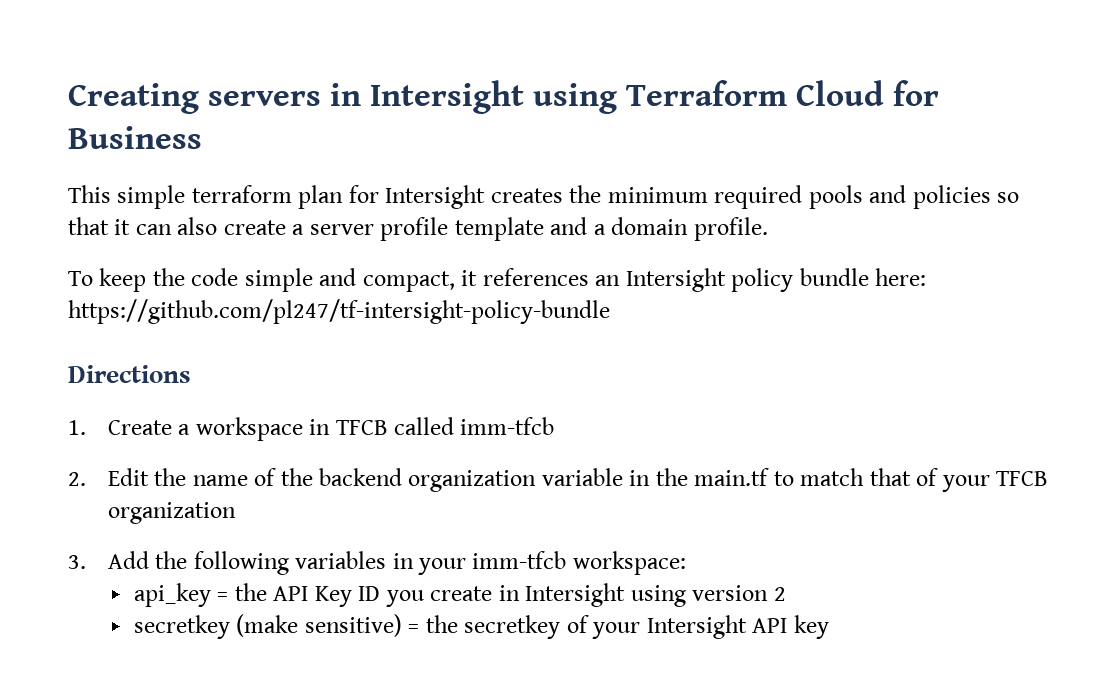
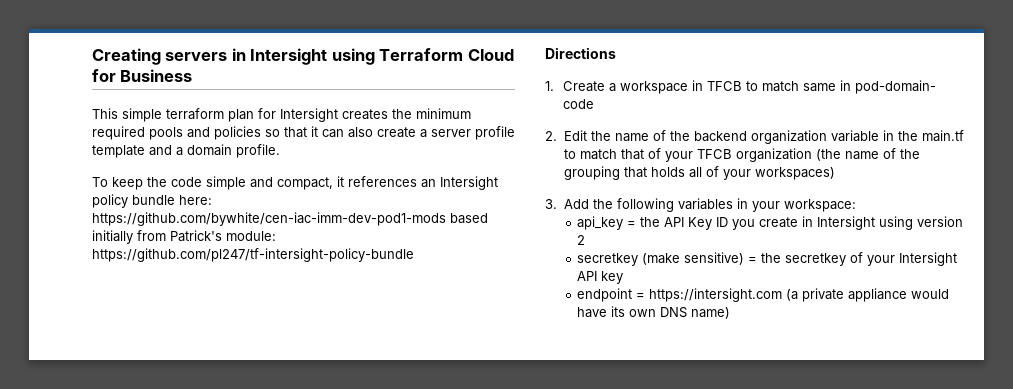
- To keep the code simple and compact, it references an Intersight policy bundle here: https://github.com/pl247/tf-intersight-policy-bundle
+ To keep the code simple and compact, it references an Intersight policy bundle here: https://github.com/bywhite/cen-iac-imm-dev-pod1-mods based initially from Patrick's module: https://github.com/pl247/tf-intersight-policy-bundle
- 1. Create a workspace in TFCB called imm-tfcb
+ 1. Create a workspace in TFCB to match same in pod-domain- code
- 2. Edit the name of the backend organization variable in the main.tf to match that of your TFCB organization
+ 2. Edit the name of the backend organization variable in the main.tf to match that of your TFCB organization (the name of the grouping that holds all of your workspaces)
- 3. Add the following variables in your imm-tfcb workspace:
+ 3. Add the following variables in your workspace:
+ endpoint = https://intersight.com (a private appliance would have its own DNS name)

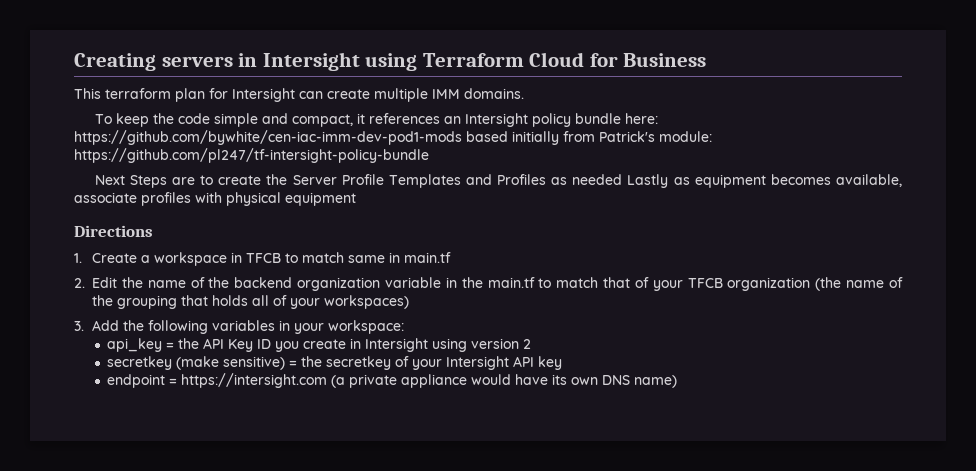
- This simple terraform plan for Intersight creates the minimum required pools and policies so that it can also create a server profile template and a domain profile.
+ This terraform plan for Intersight can create multiple IMM domains.
+ Next Steps are to create the Server Profile Templates and Profiles as needed Lastly as equipment becomes available, associate profiles with physical equipment
- 1. Create a workspace in TFCB to match same in pod-domain- code
+ 1. Create a workspace in TFCB to match same in main.tf

